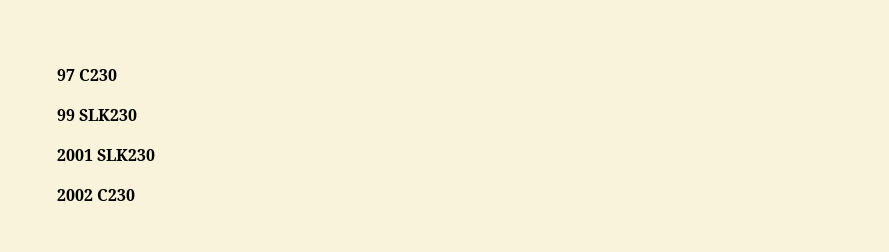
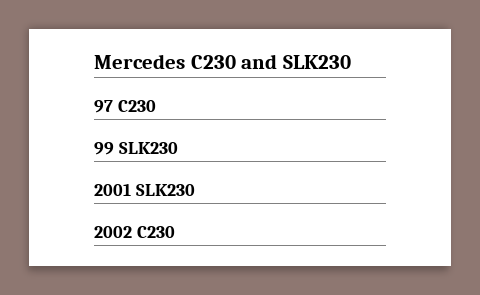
+ Mercedes C230 and SLK230

